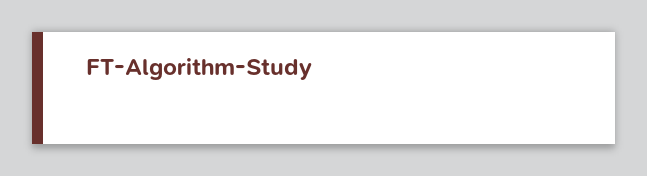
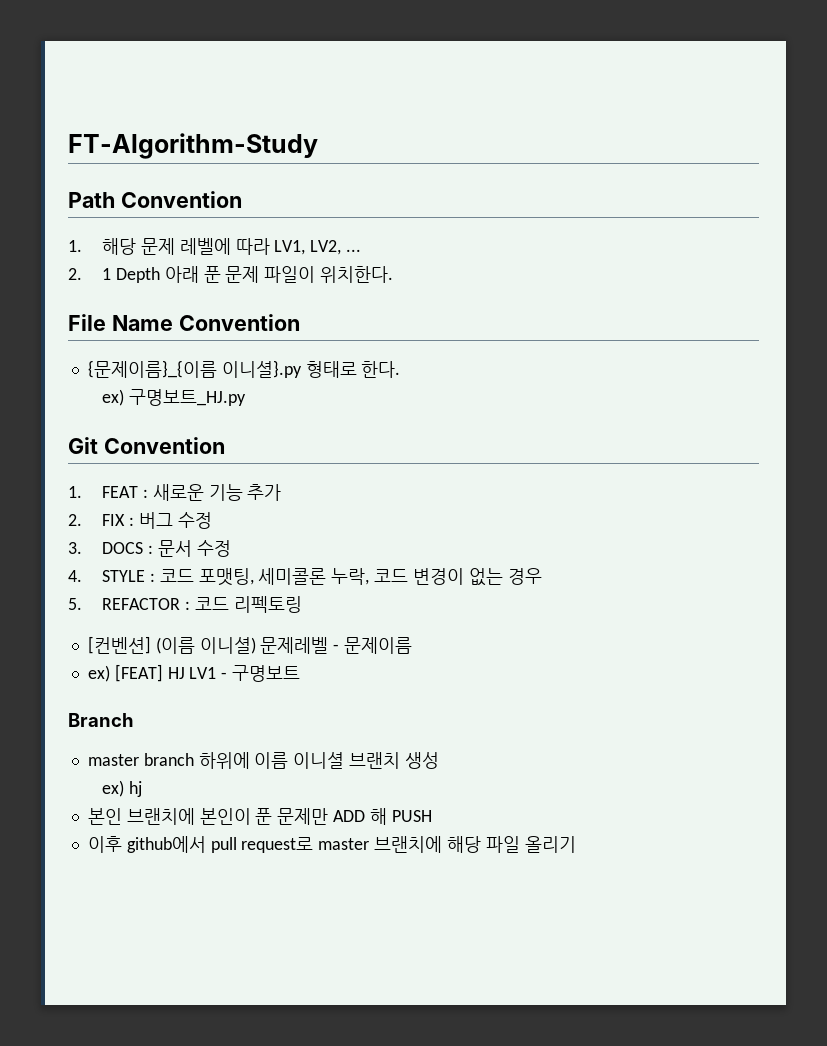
+ Path Convention
+ 1. 해당 문제 레벨에 따라 LV1, LV2, ...
+ 2. 1 Depth 아래 푼 문제 파일이 위치한다.
+ File Name Convention
+ {문제이름}_{이름 이니셜}.py 형태로 한다.
+ ex) 구명보트_HJ.py
+ Git Convention
+ 1. FEAT : 새로운 기능 추가
+ 2. FIX : 버그 수정
+ 3. DOCS : 문서 수정
+ 4. STYLE : 코드 포맷팅, 세미콜론 누락, 코드 변경이 없는 경우
+ 5. REFACTOR : 코드 리펙토링
+ [컨벤션] (이름 이니셜) 문제레벨 - 문제이름
+ ex) [FEAT] HJ LV1 - 구명보트
+ Branch
+ master branch 하위에 이름 이니셜 브랜치 생성
+ ex) hj
+ 본인 브랜치에 본인이 푼 문제만 ADD 해 PUSH
+ 이후 github에서 pull request로 master 브랜치에 해당 파일 올리기

